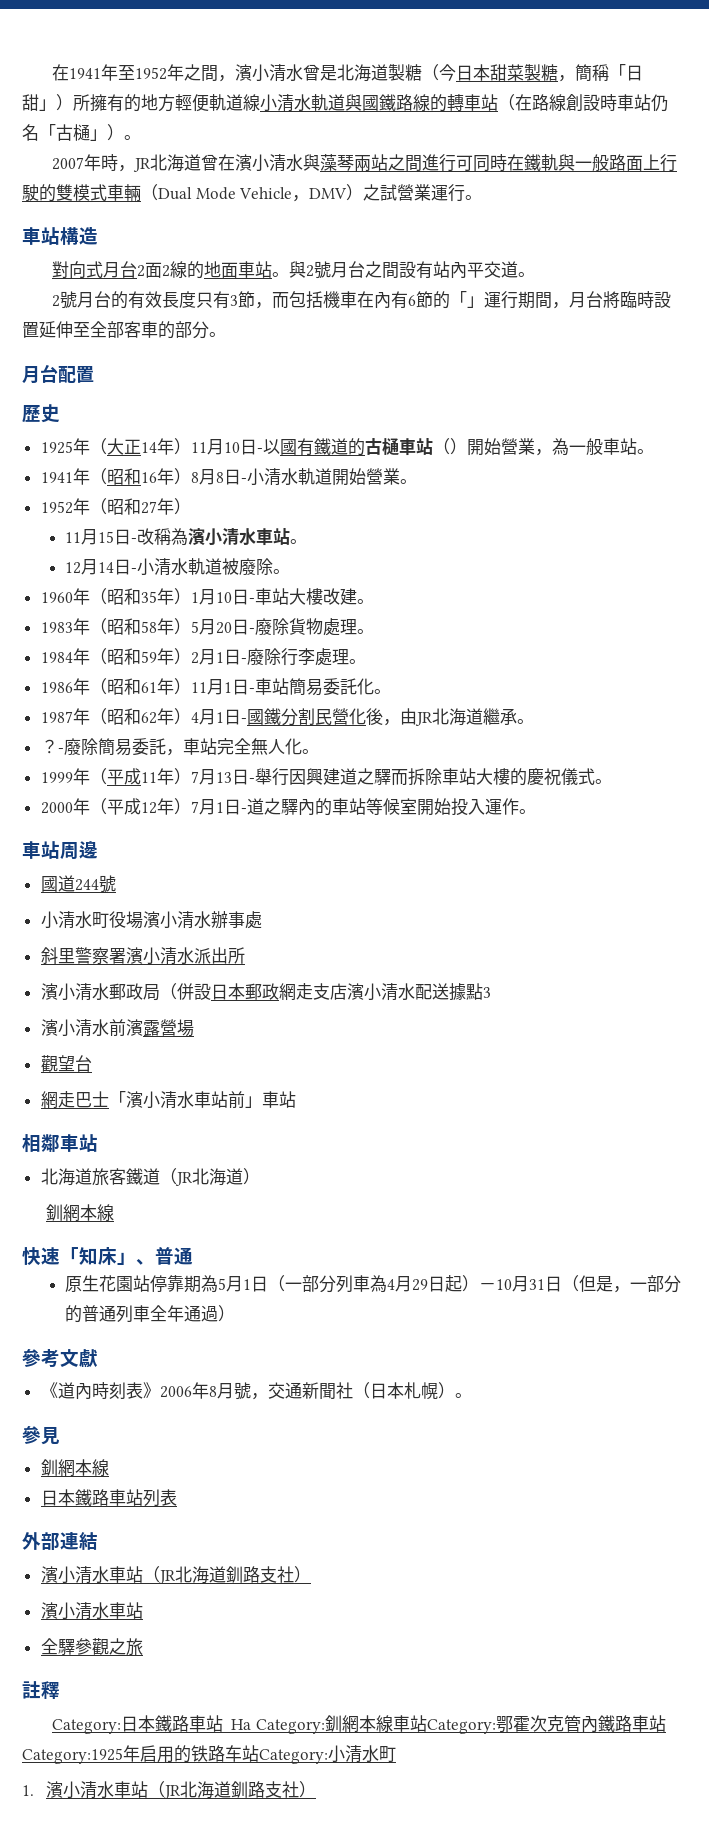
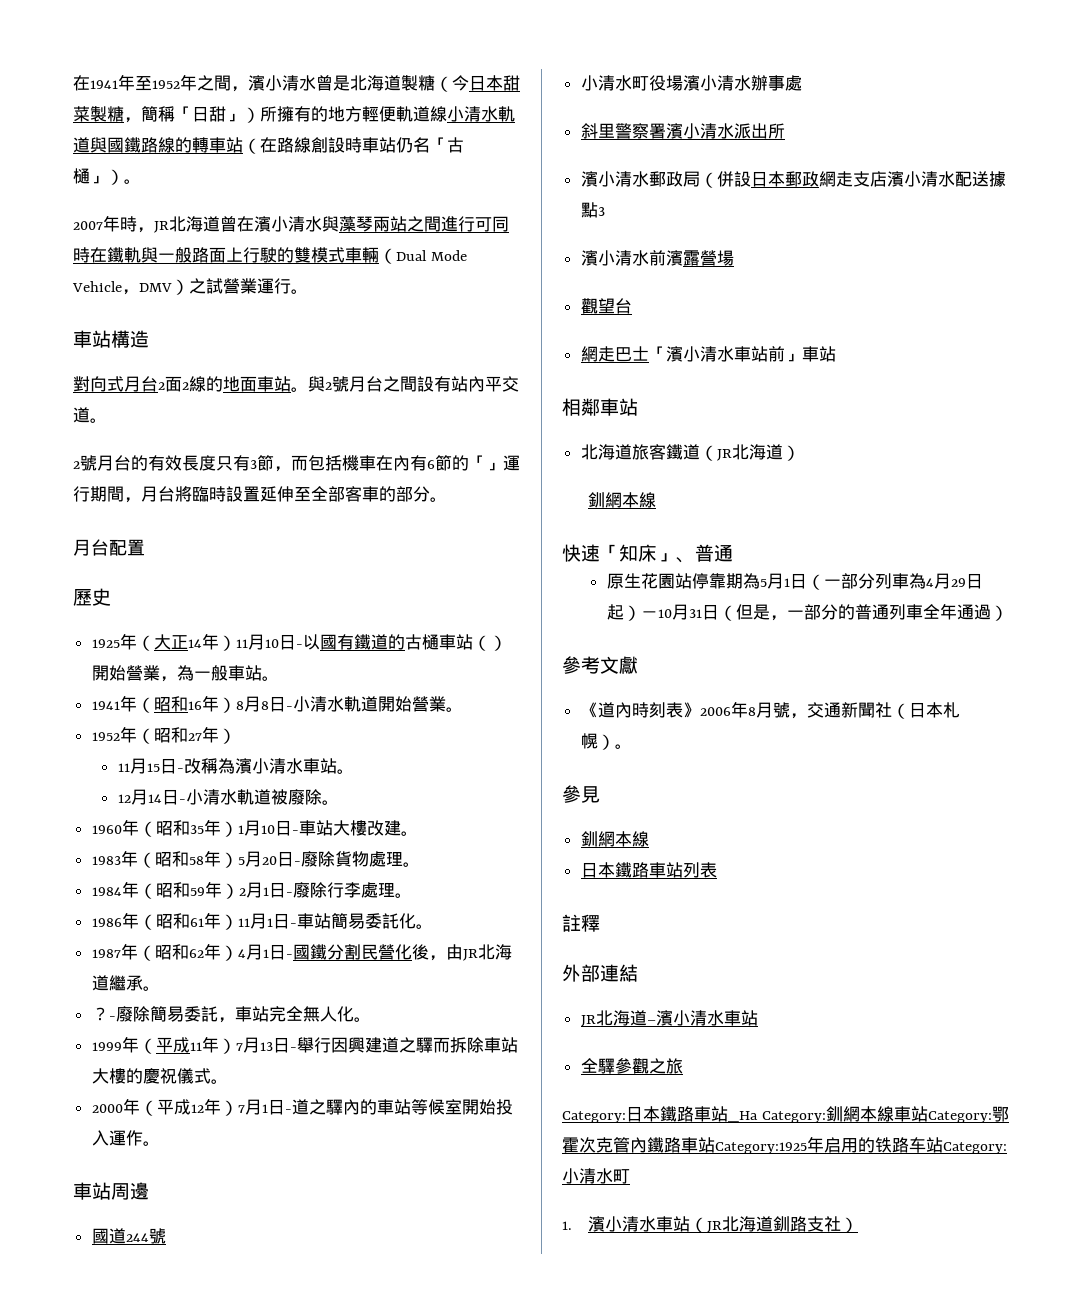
+ 註釋
  外部連結
- 濱小清水車站（JR北海道釧路支社）
- 濱小清水車站
+ JR北海道–濱小清水車站
- 註釋

